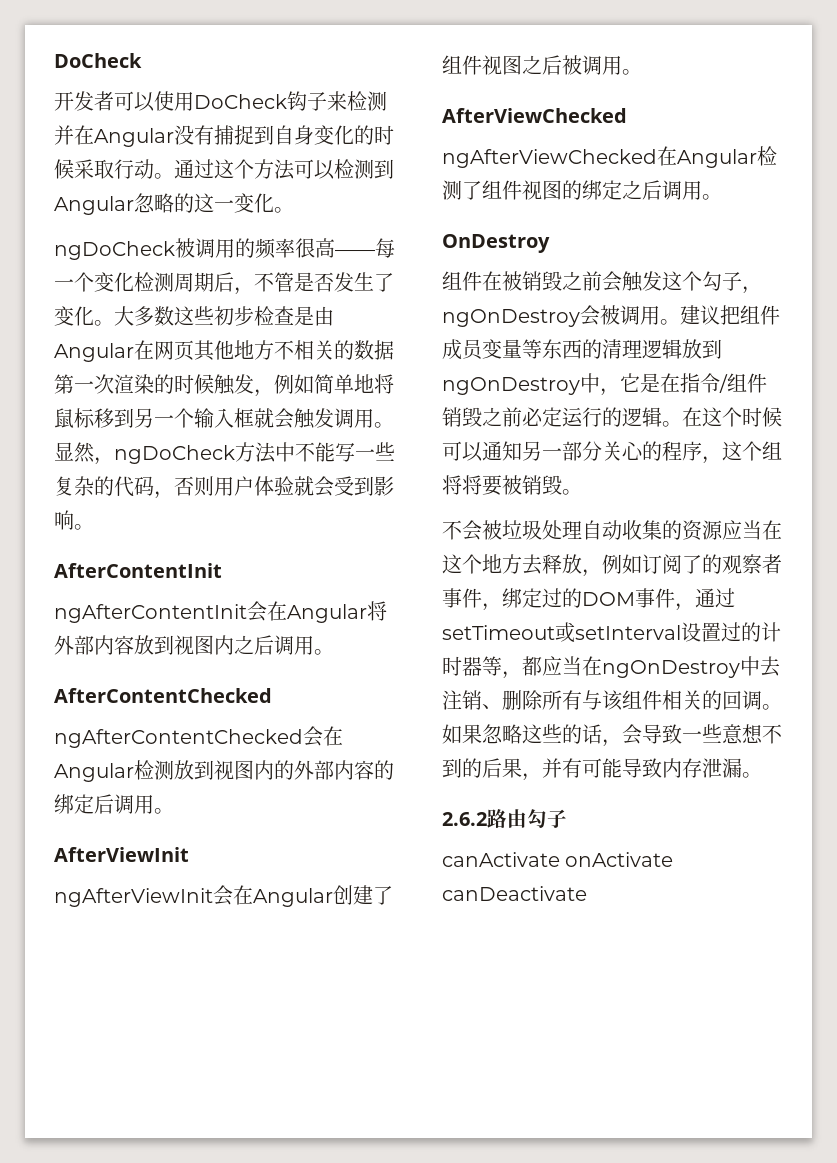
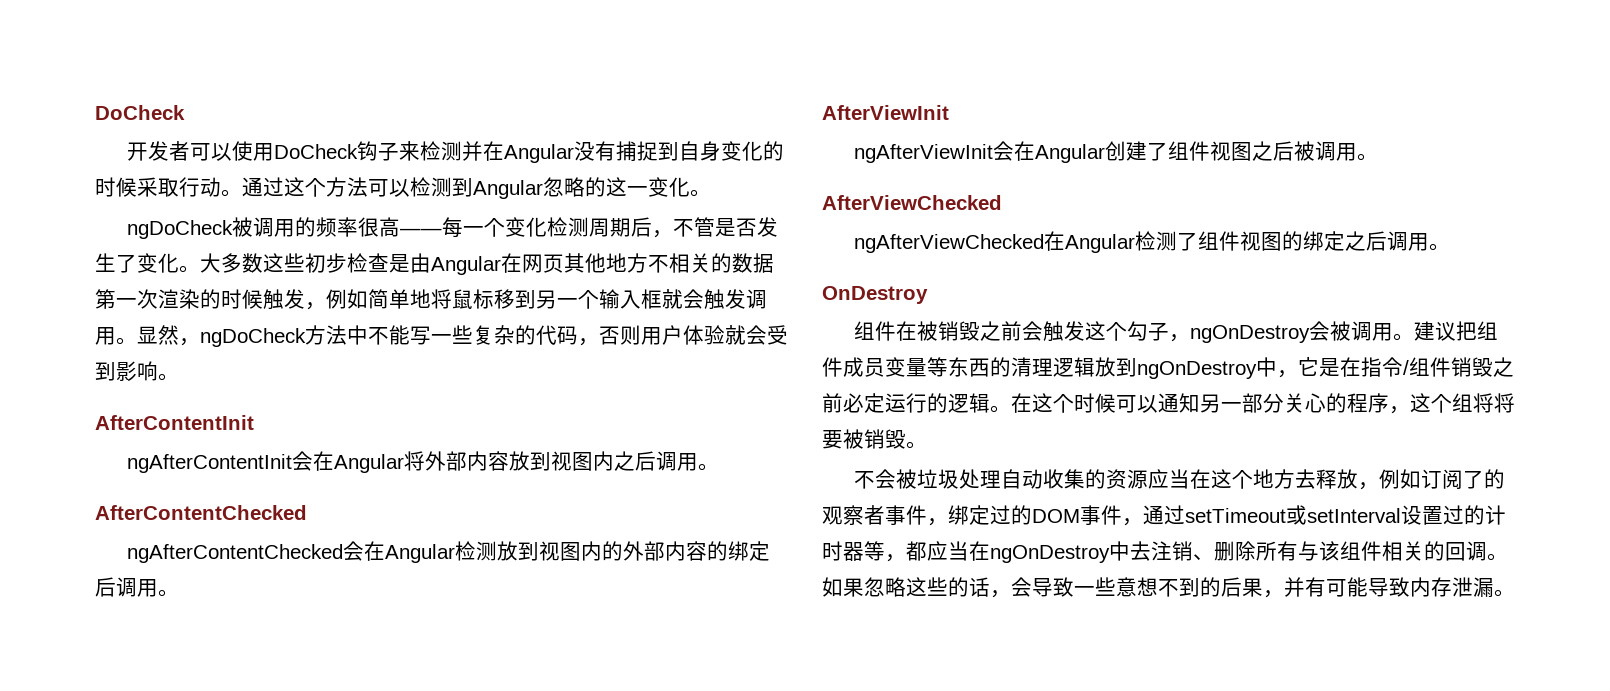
- 2.6.2路由勾子
- canActivate onActivate canDeactivate

